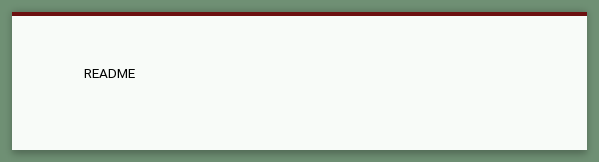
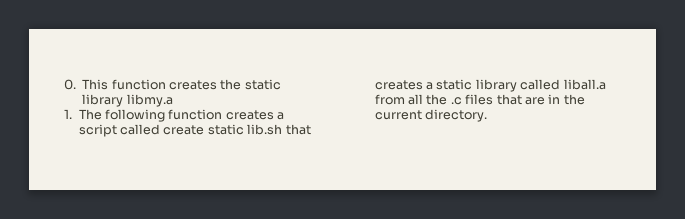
- README
+ 0. This function creates the static library libmy.a
+ 1. The following function creates a script called create static lib.sh that creates a static library called liball.a from all the .c files that are in the current directory.

